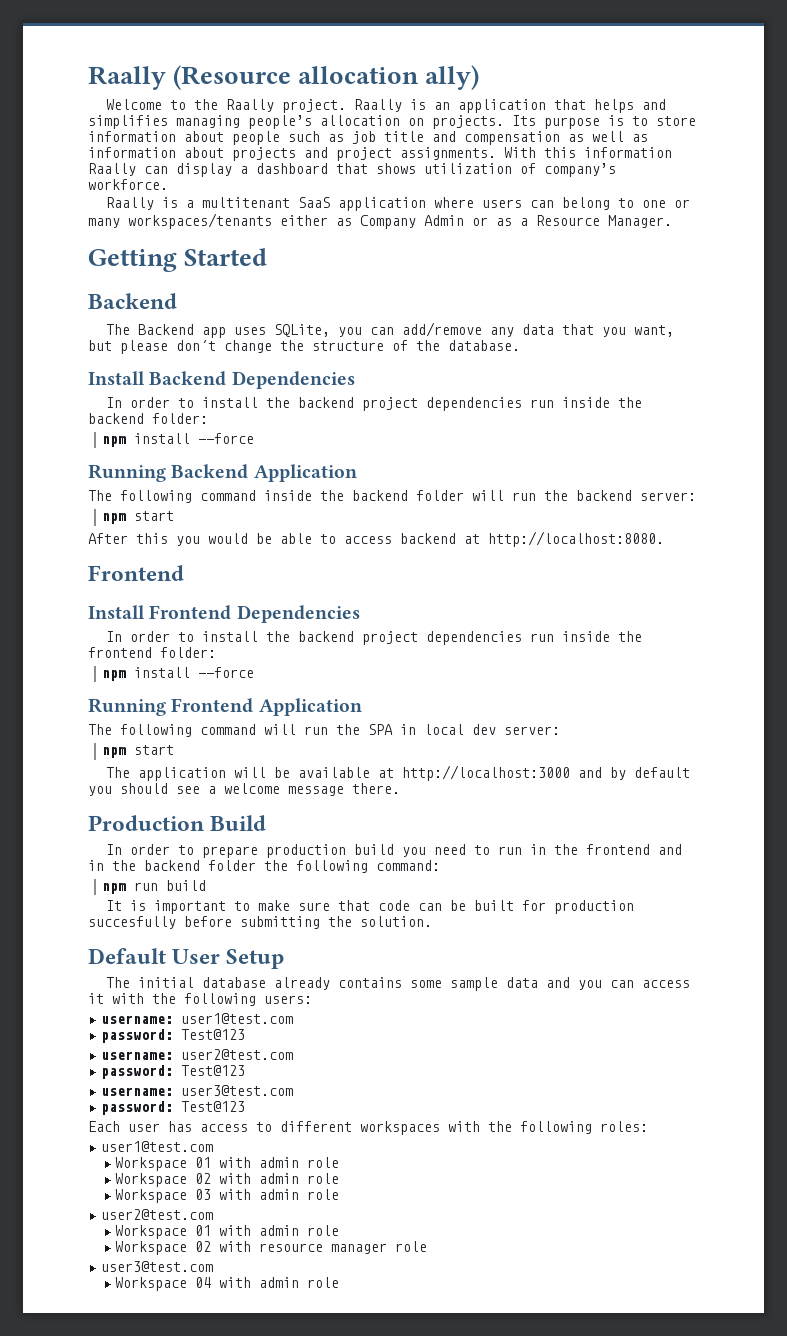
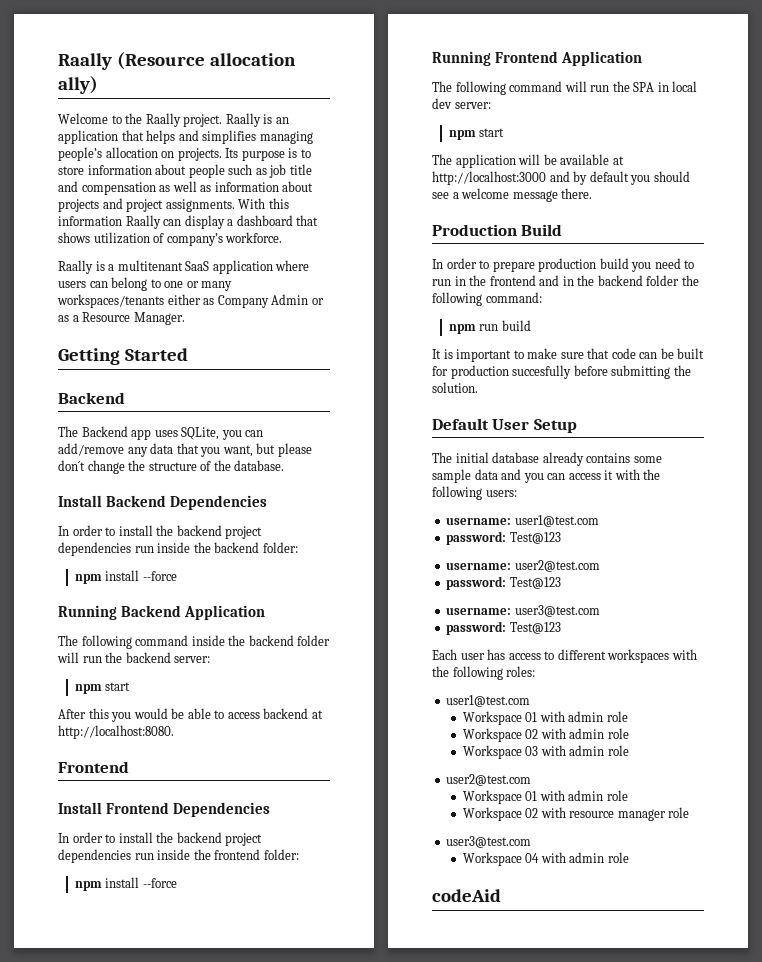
+ codeAid

